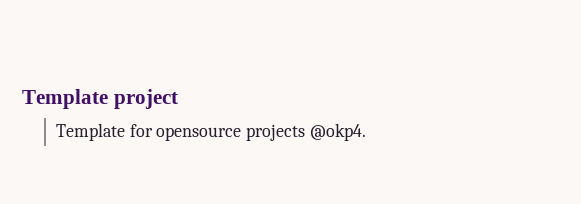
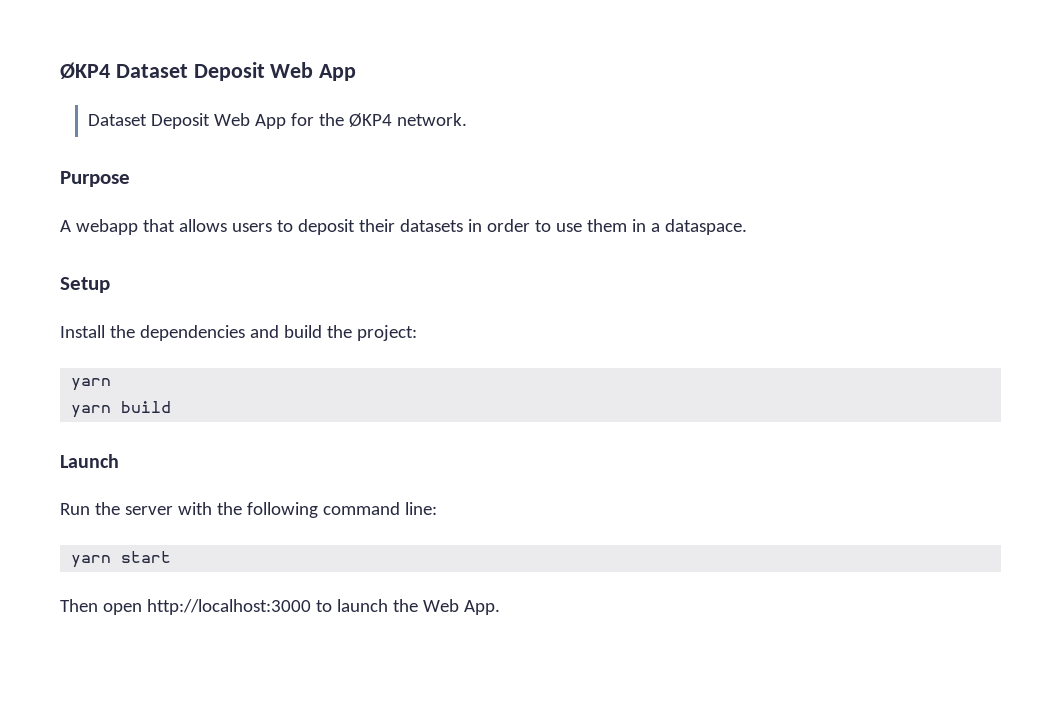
- Template project
- Template for opensource projects @okp4.
+ ØKP4 Dataset Deposit Web App
+ Dataset Deposit Web App for the ØKP4 network.
+ Purpose
+ A webapp that allows users to deposit their datasets in order to use them in a dataspace.
+ Setup
+ Install the dependencies and build the project:
+ yarn
+ yarn build
+ Launch
+ Run the server with the following command line:
+ yarn start
+ Then open http://localhost:3000 to launch the Web App.

